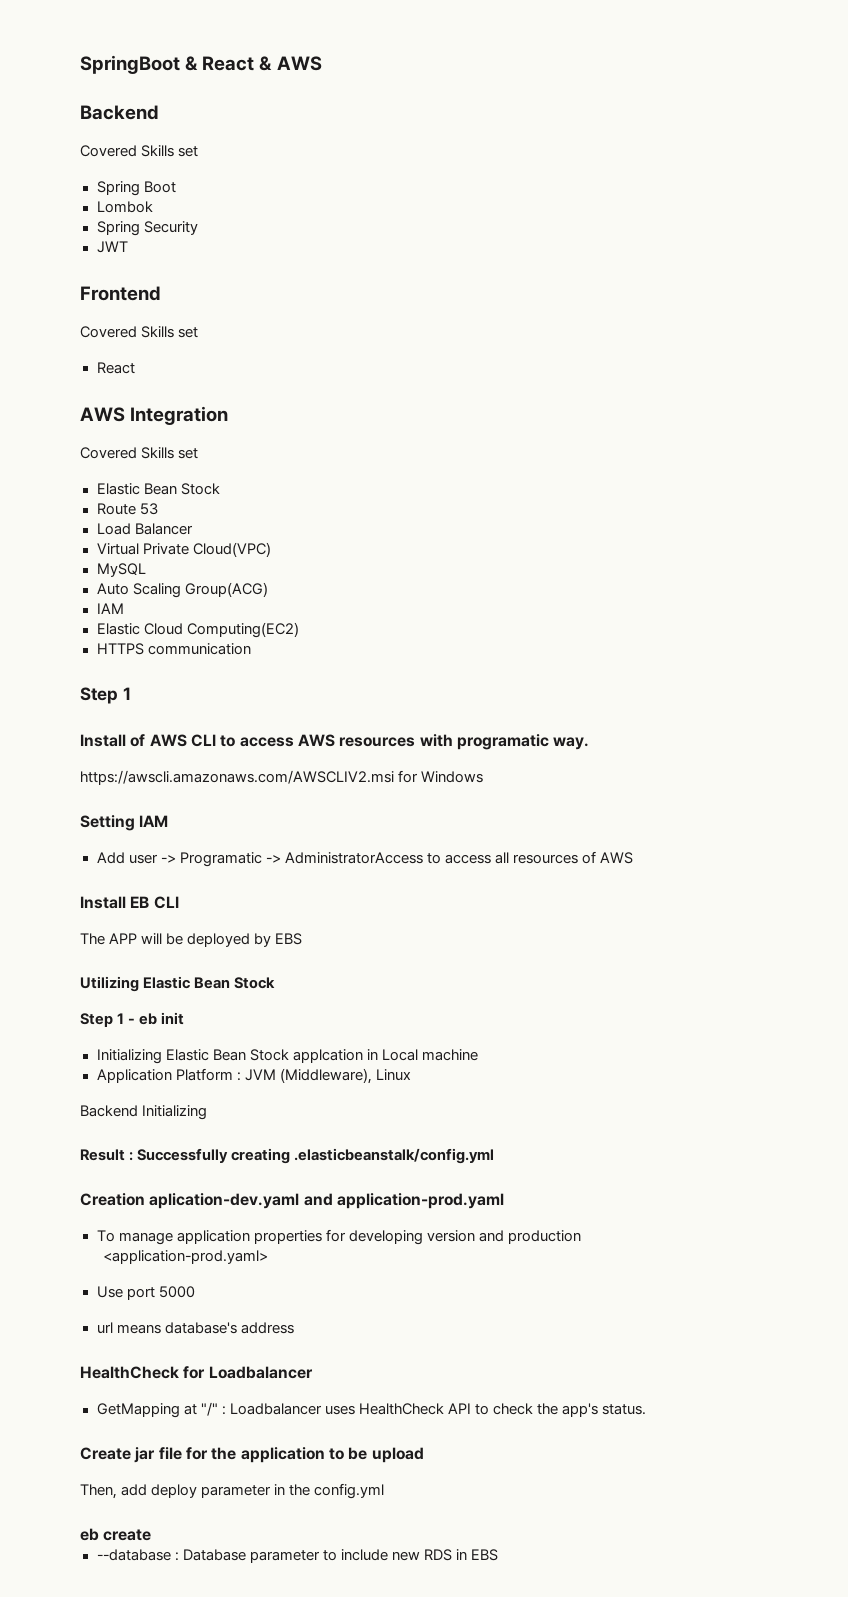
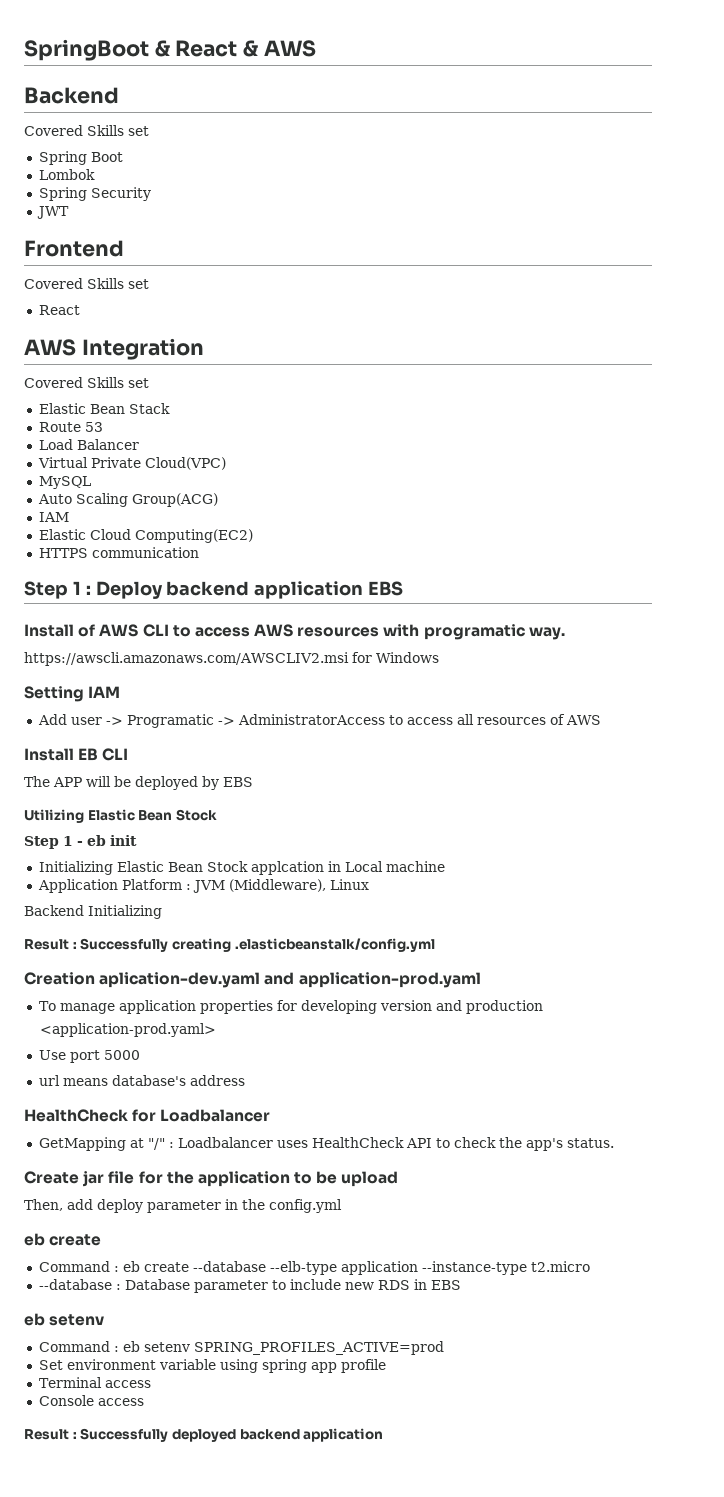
  AWS Integration
  Covered Skills set
- Elastic Bean Stock
+ Elastic Bean Stack
  HTTPS communication
- Step 1
+ Step 1 : Deploy backend application EBS
+ Command : eb create --database --elb-type application --instance-type t2.micro
  --database : Database parameter to include new RDS in EBS
+ eb setenv
+ Command : eb setenv SPRING_PROFILES_ACTIVE=prod
+ Set environment variable using spring app profile
+ Terminal access
+ Console access
+ Result : Successfully deployed backend application

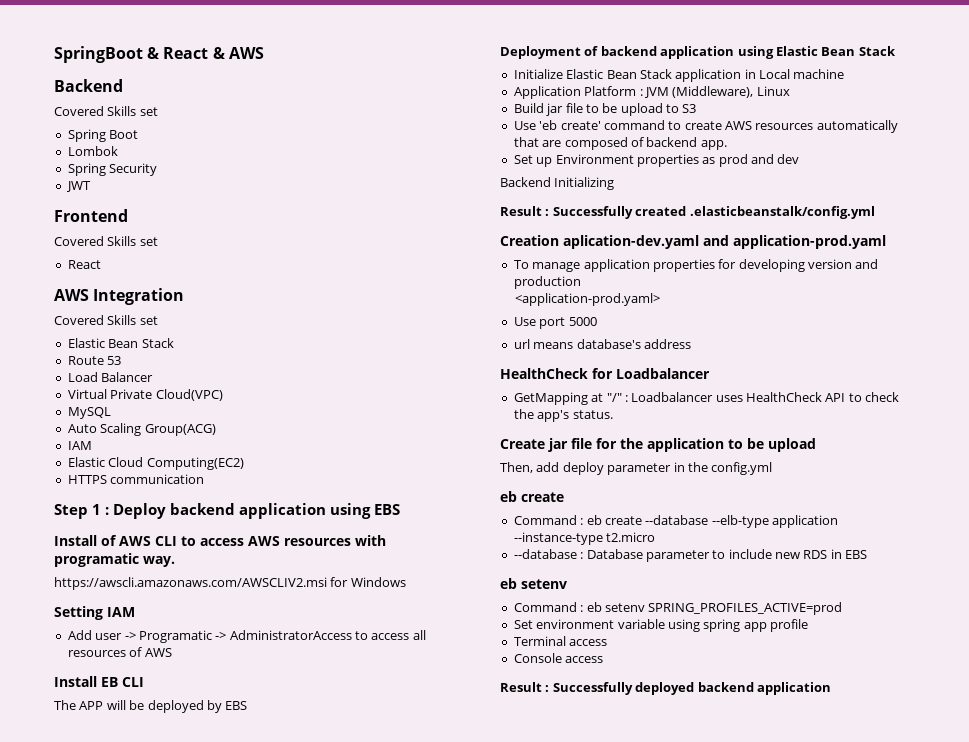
- Step 1 : Deploy backend application EBS
+ Step 1 : Deploy backend application using EBS
- Utilizing Elastic Bean Stock
- Step 1 - eb init
- Initializing Elastic Bean Stock applcation in Local machine
+ Deployment of backend application using Elastic Bean Stack
+ Initialize Elastic Bean Stack application in Local machine
+ Build jar file to be upload to S3
+ Use 'eb create' command to create AWS resources automatically that are composed of backend app.
+ Set up Environment properties as prod and dev
- Result : Successfully creating .elasticbeanstalk/config.yml
+ Result : Successfully created .elasticbeanstalk/config.yml

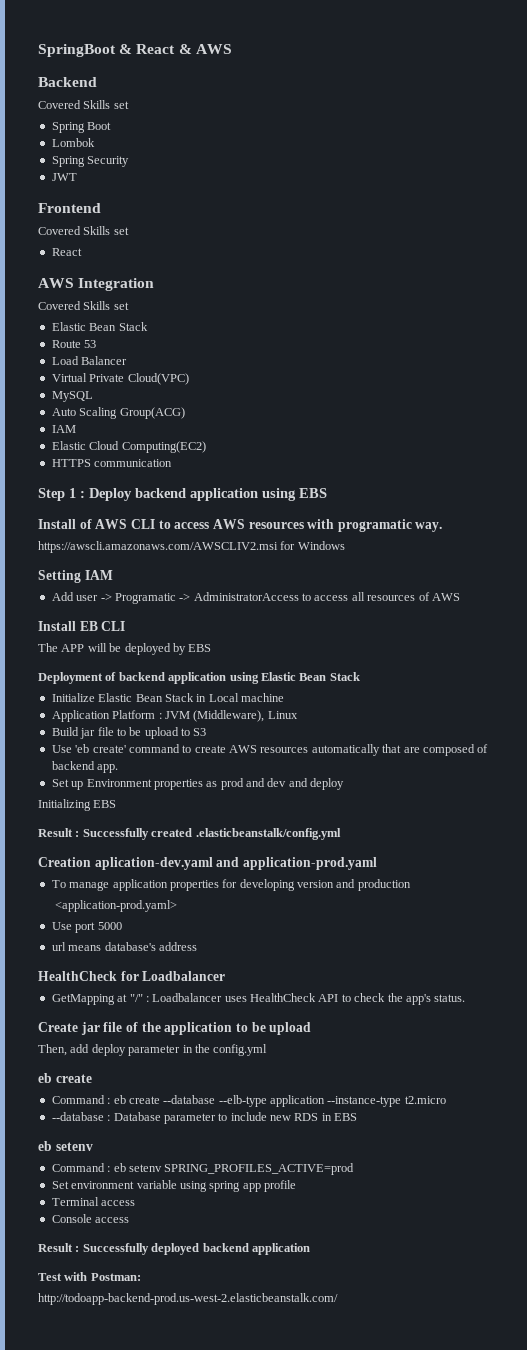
- Initialize Elastic Bean Stack application in Local machine
+ Initialize Elastic Bean Stack in Local machine
- Set up Environment properties as prod and dev
- Backend Initializing
+ Set up Environment properties as prod and dev and deploy
+ Initializing EBS
- Create jar file for the application to be upload
+ Create jar file of the application to be upload
+ Test with Postman:
+ http://todoapp-backend-prod.us-west-2.elasticbeanstalk.com/

